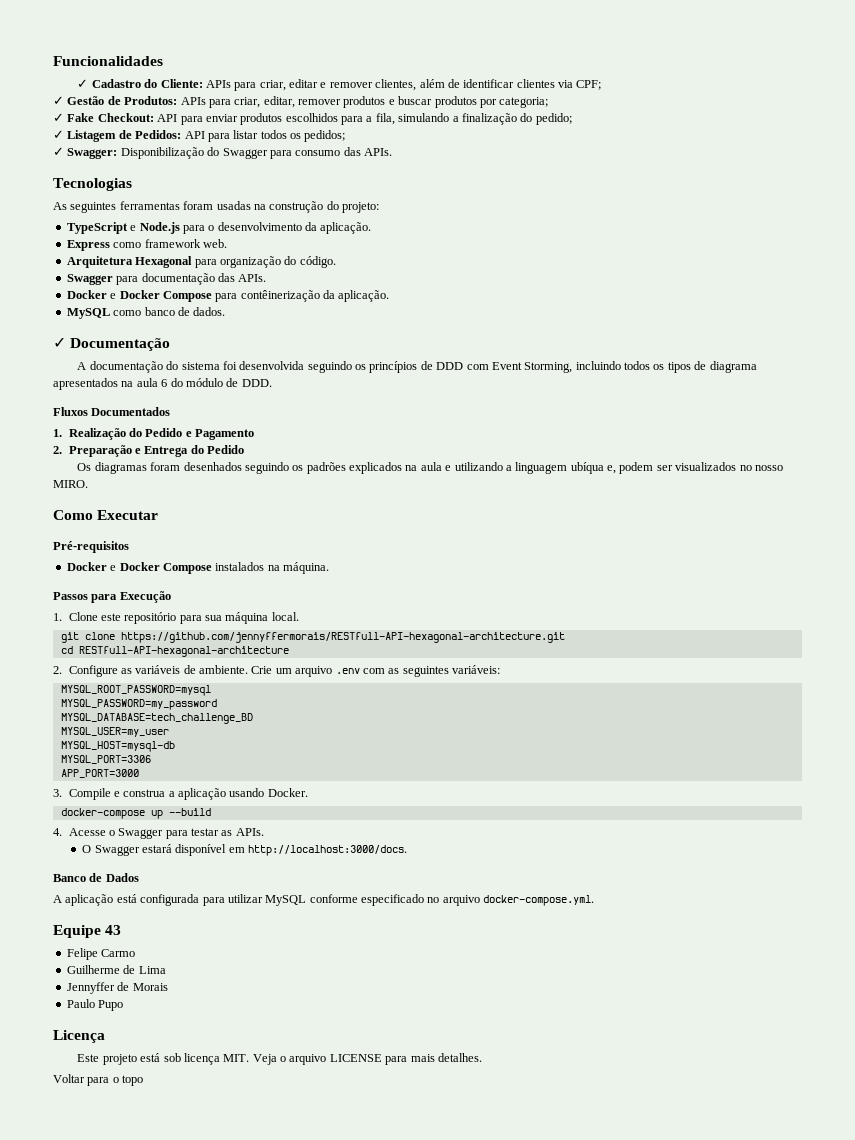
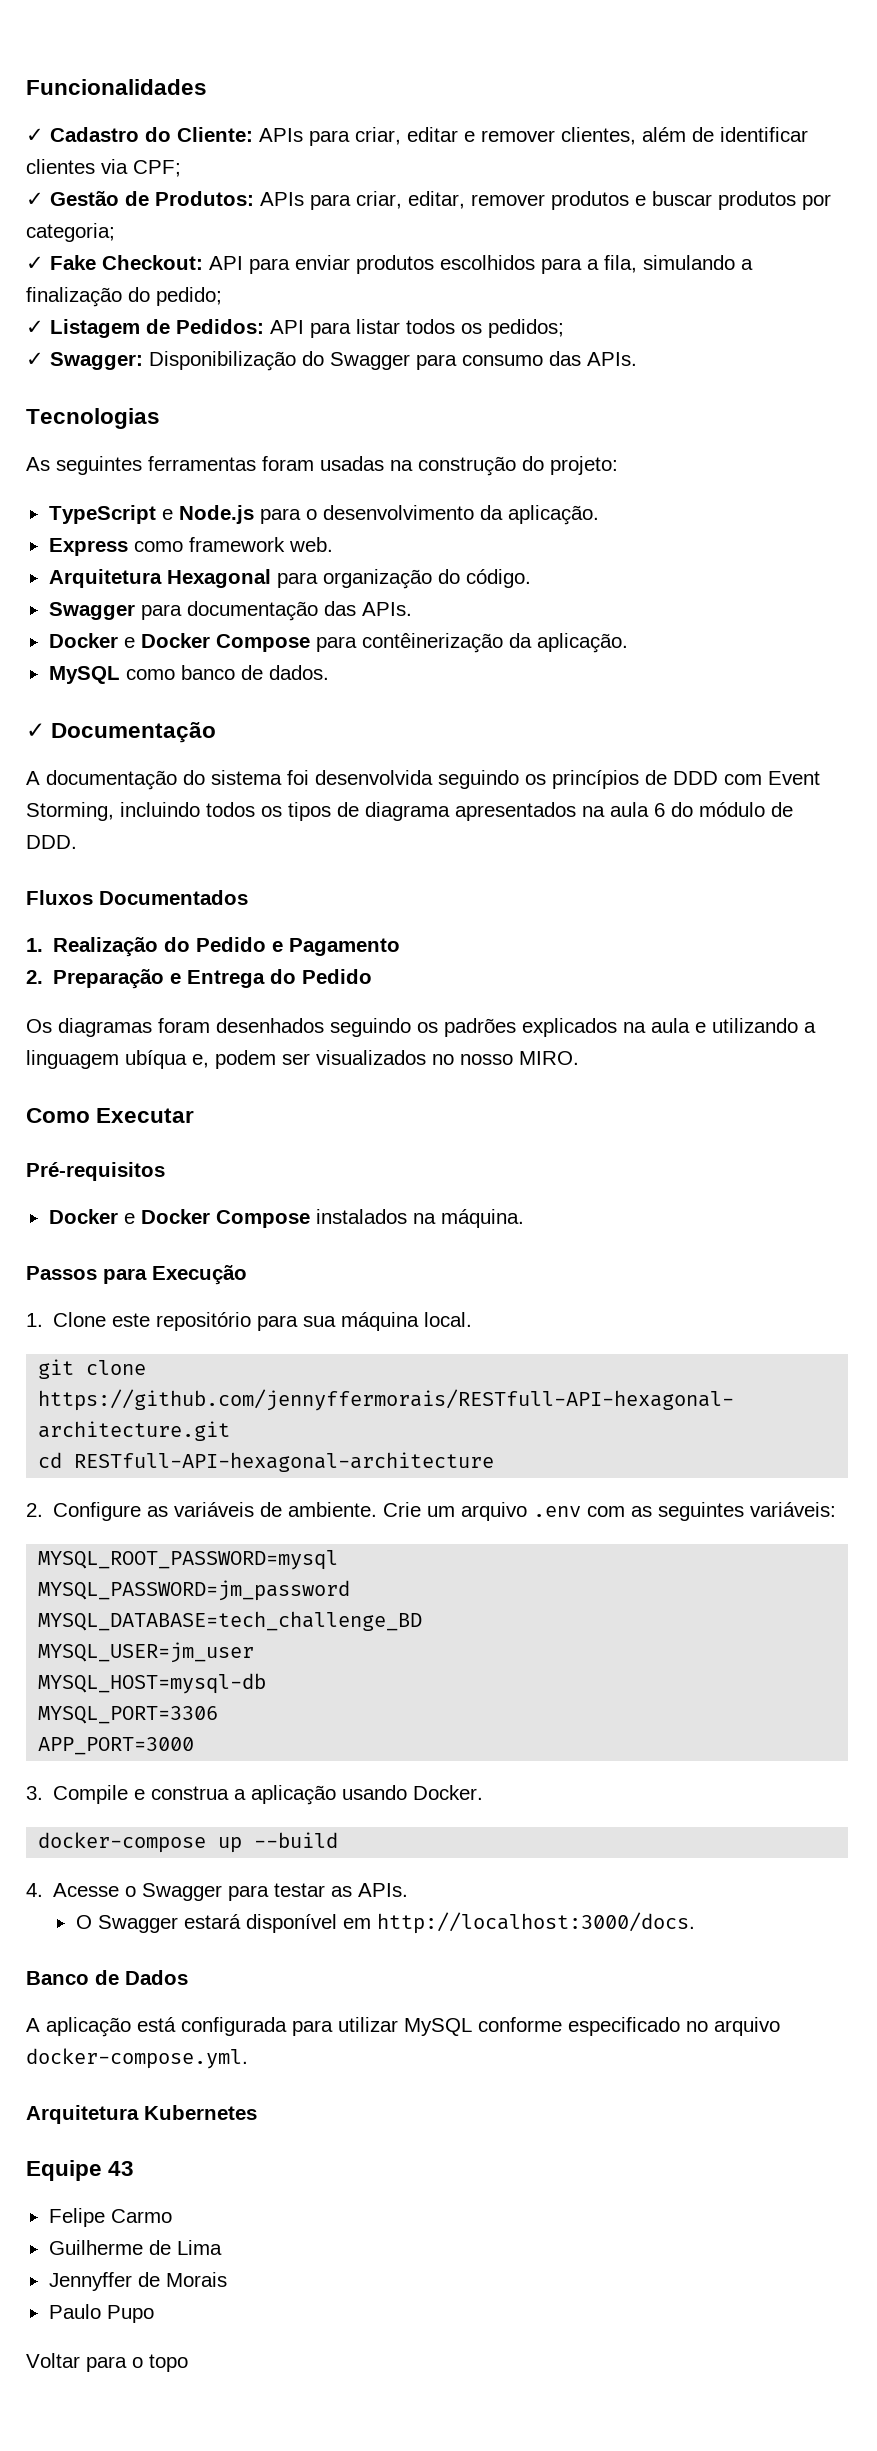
- MYSQL_PASSWORD=my_password
+ MYSQL_PASSWORD=jm_password
- MYSQL_USER=my_user
+ MYSQL_USER=jm_user
+ Arquitetura Kubernetes
- Licença
- Este projeto está sob licença MIT. Veja o arquivo LICENSE para mais detalhes.

